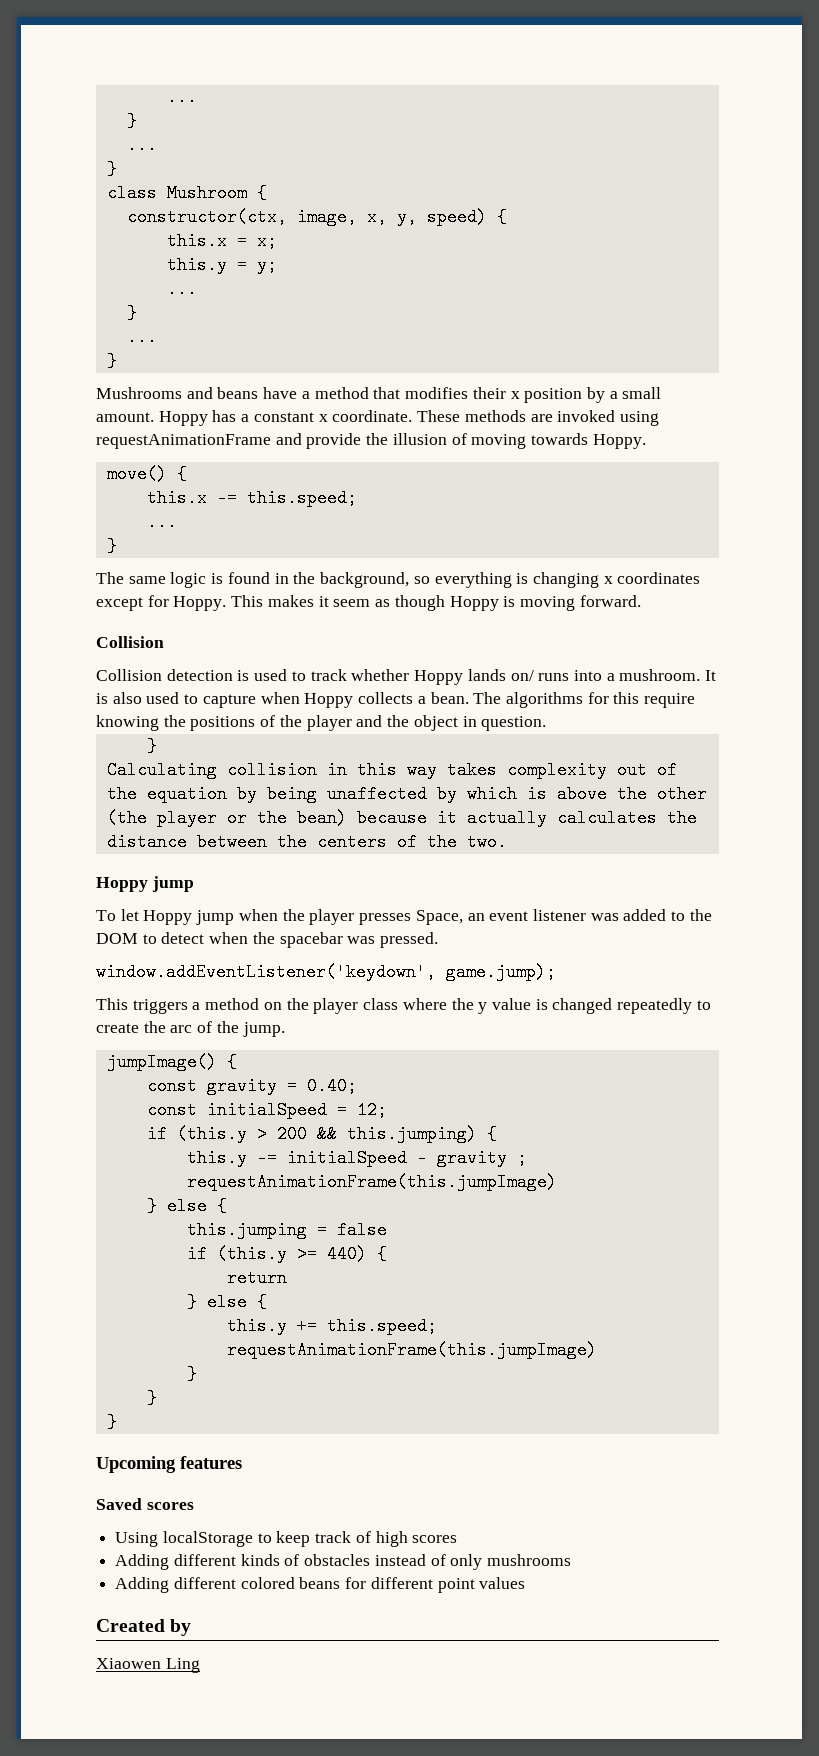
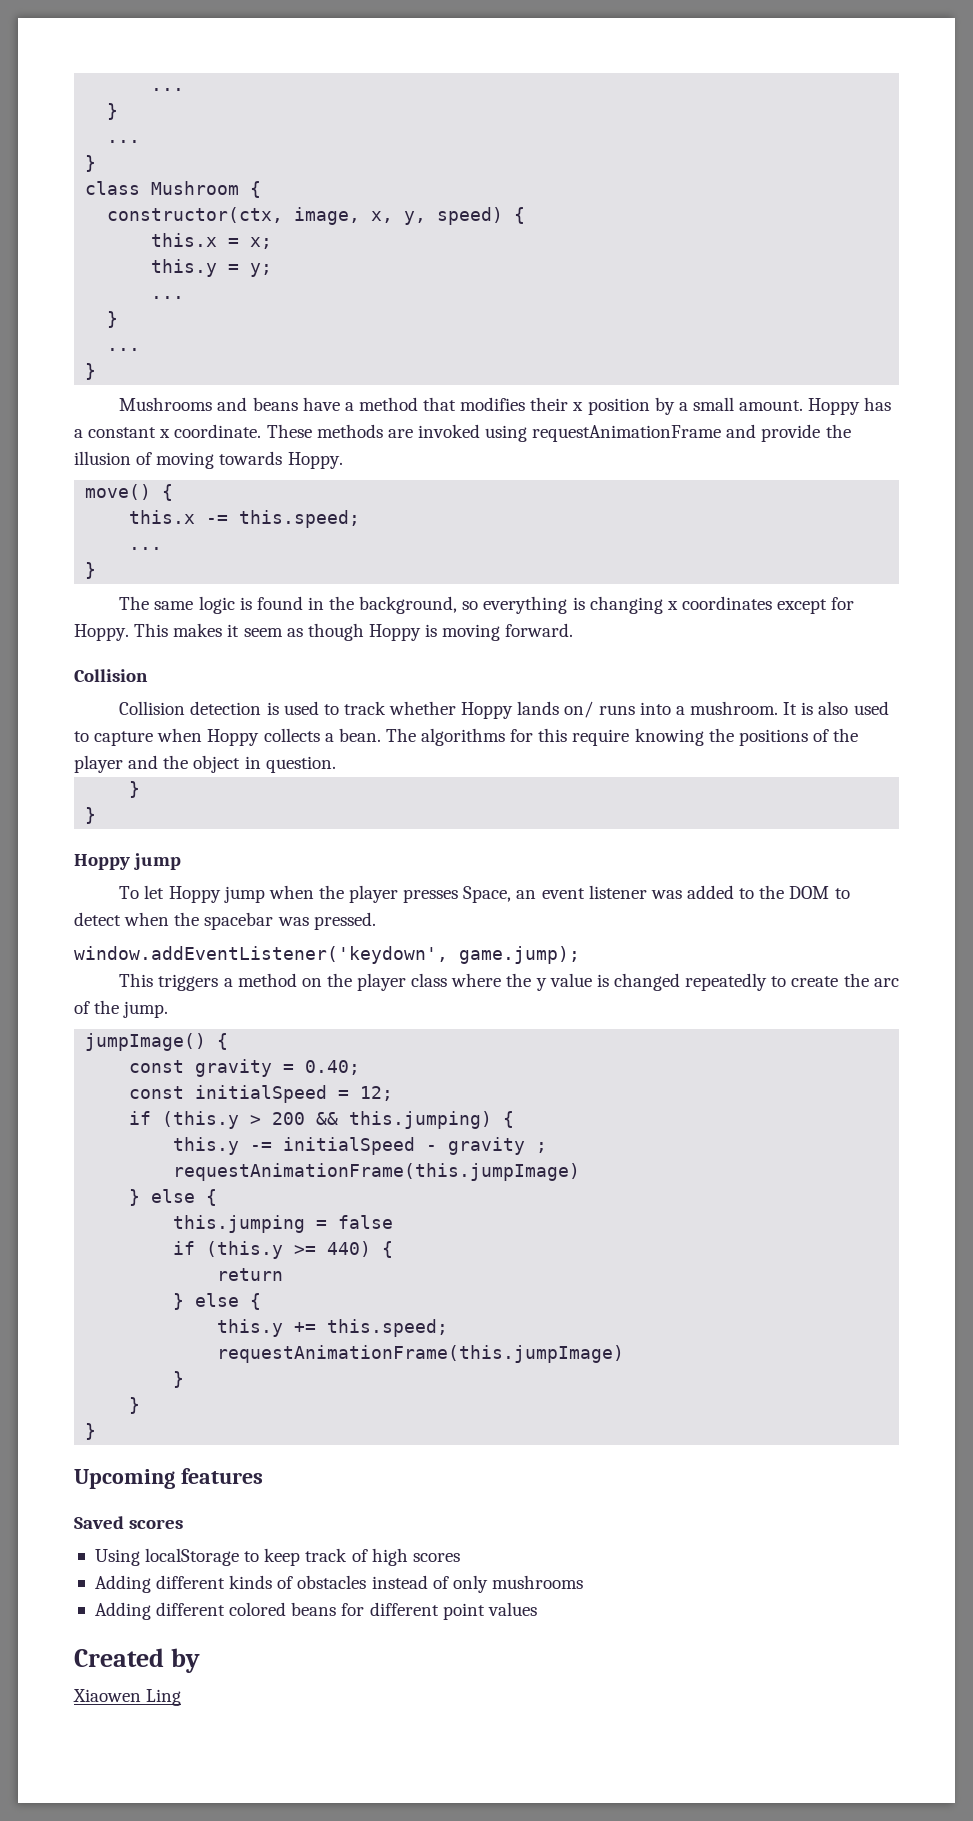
  The algorithms for this require knowing the positions of the player and the object in question.
  }
- Calculating collision in this way takes complexity out of the equation by being unaffected by which is above the other (the player or the bean) because it actually calculates the distance between the centers of the two.
+ }

